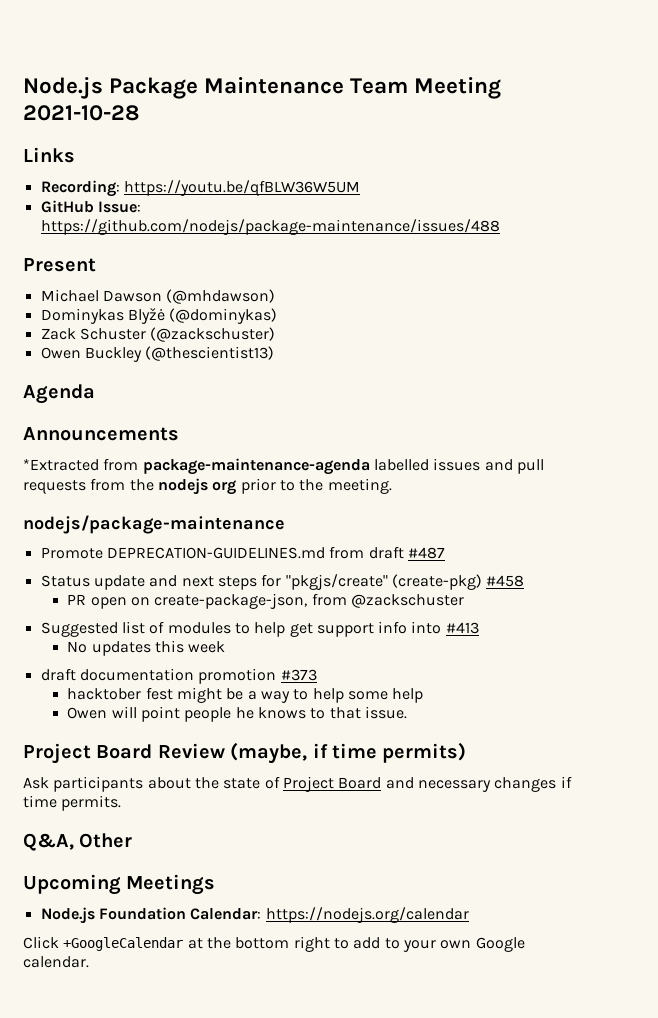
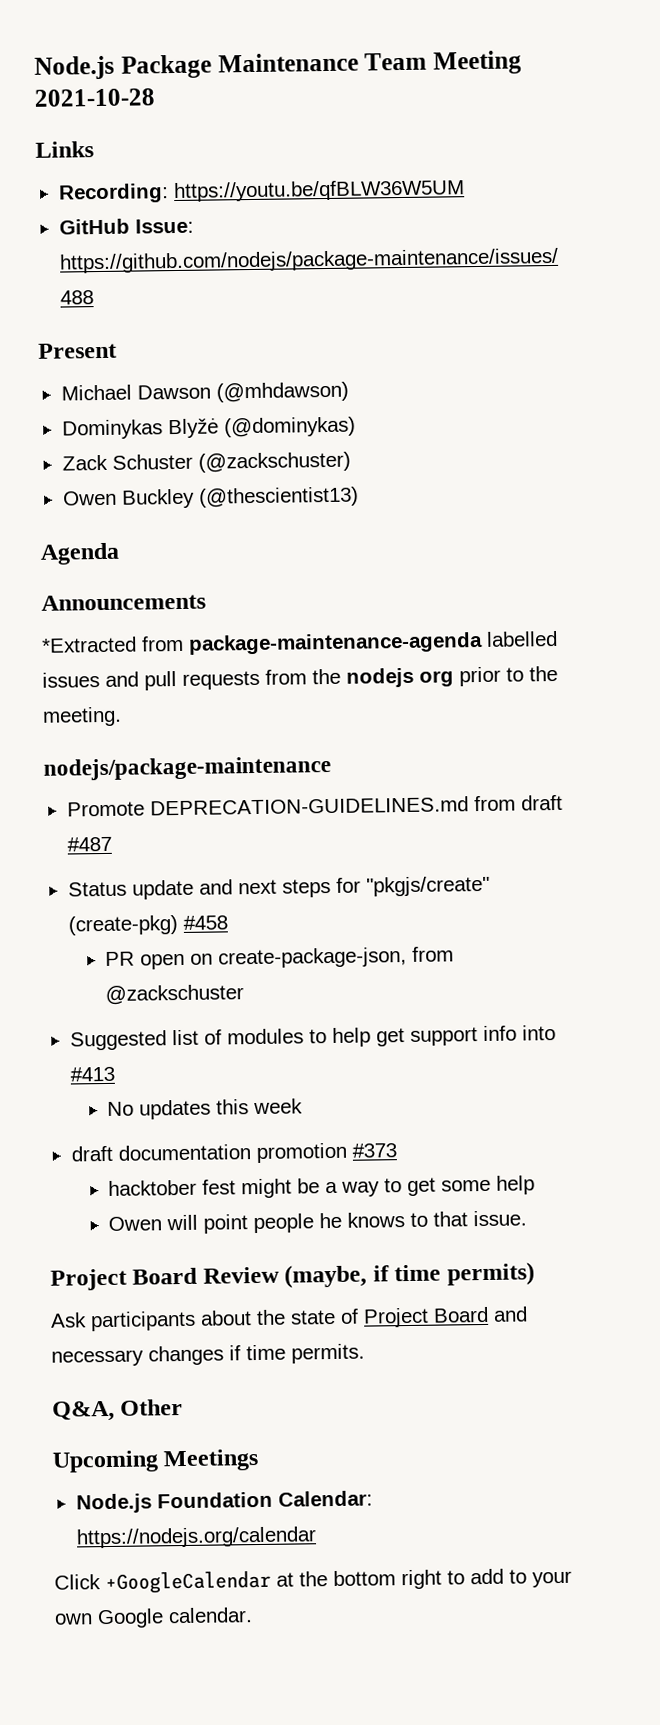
- hacktober fest might be a way to help some help
+ hacktober fest might be a way to get some help

